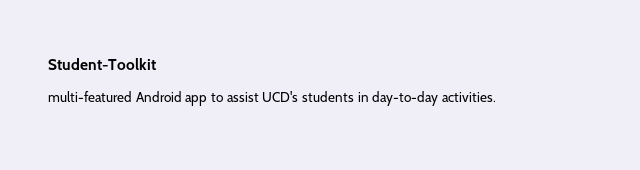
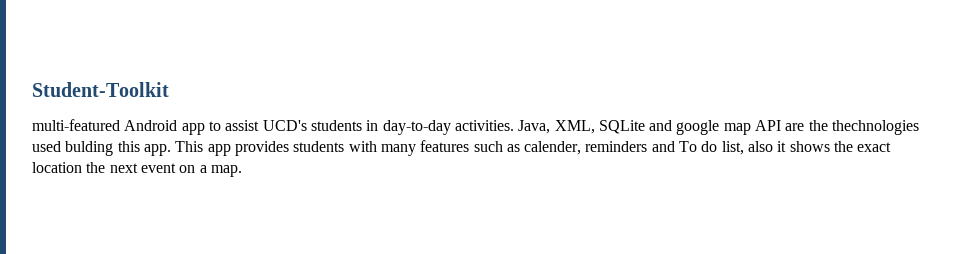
+ Java, XML, SQLite and google map API are the thechnologies used bulding this app. This app provides students with many features such as calender, reminders and To do list, also it shows the exact location the next event on a map.

